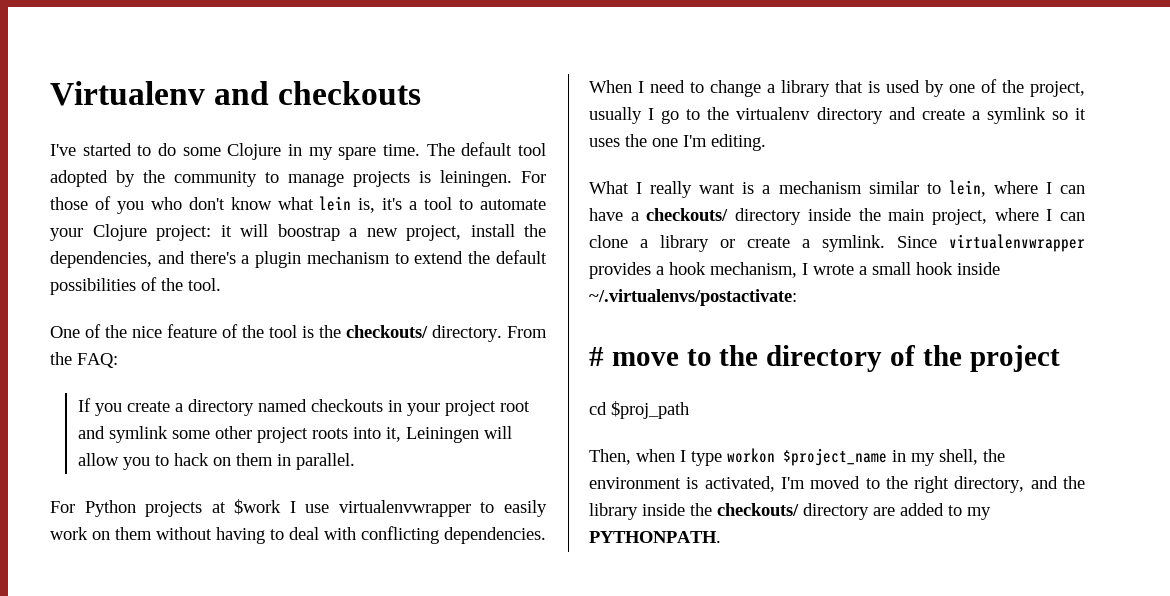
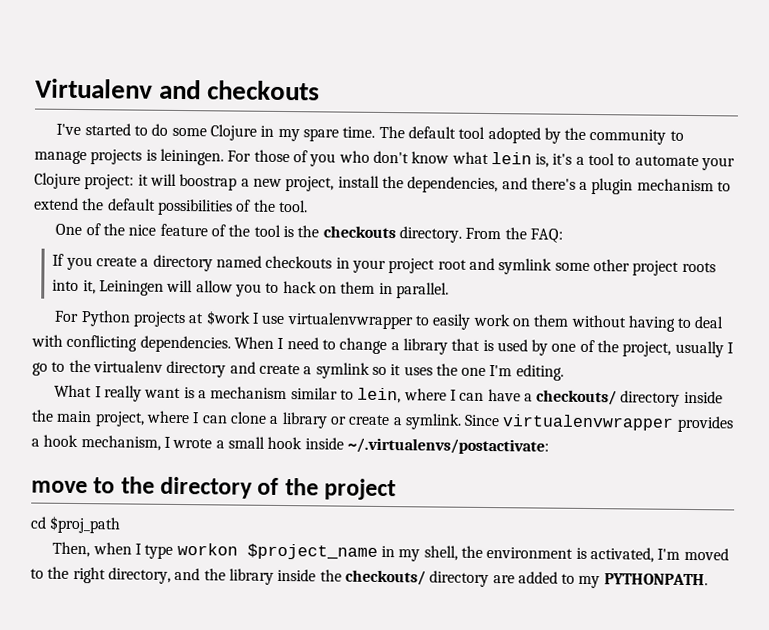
- One of the nice feature of the tool is the checkouts/ directory.
+ One of the nice feature of the tool is the checkouts directory.
- # move to the directory of the project
+ move to the directory of the project

